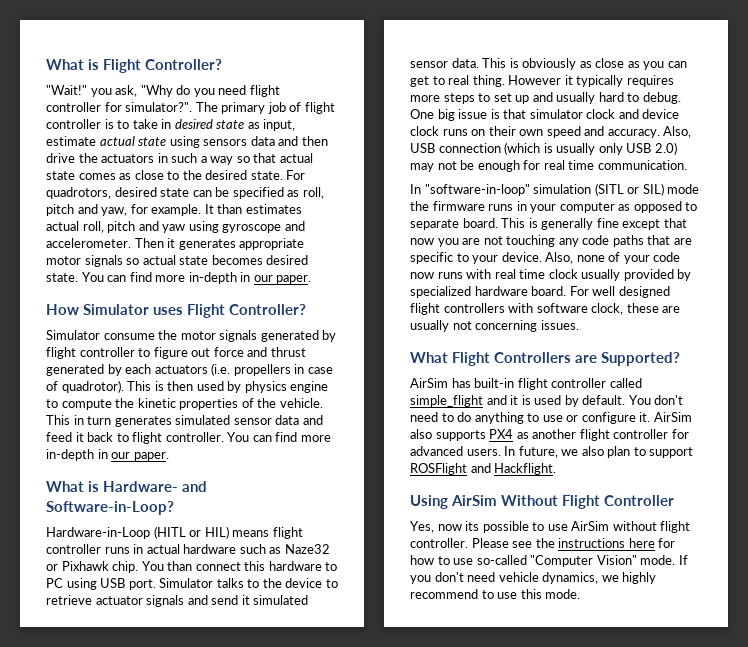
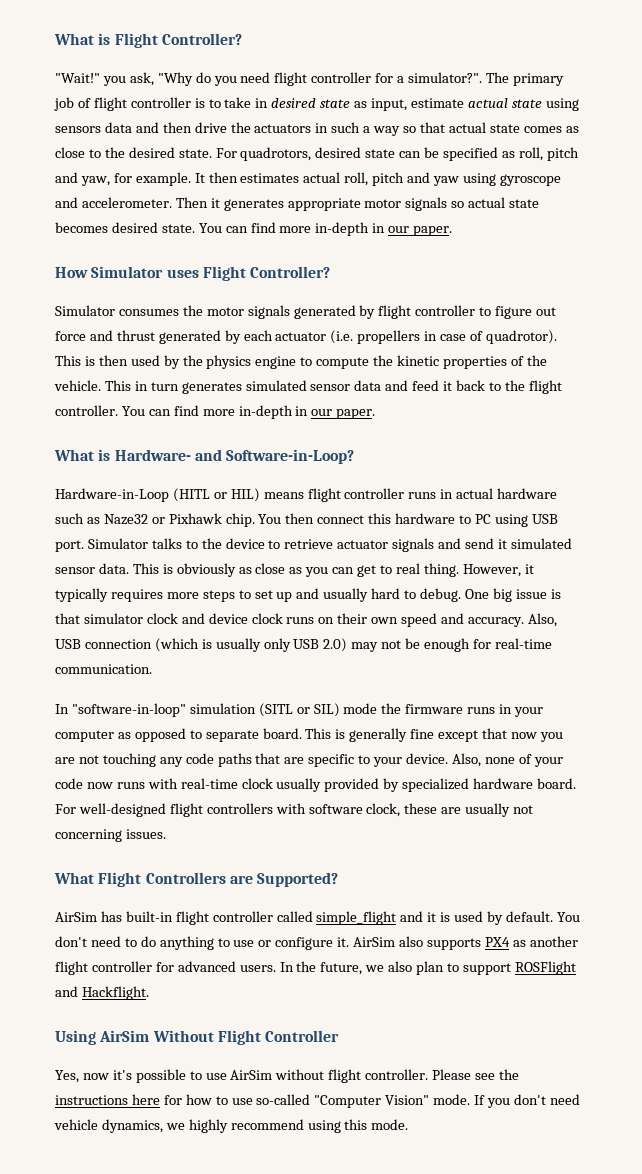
- "Wait!" you ask, "Why do you need flight controller for simulator?".
+ "Wait!" you ask, "Why do you need flight controller for a simulator?".
- It than estimates actual roll, pitch and yaw using gyroscope and accelerometer.
+ It then estimates actual roll, pitch and yaw using gyroscope and accelerometer.
- Simulator consume the motor signals generated by flight controller to figure out force and thrust generated by each actuators (i.e. propellers in case of quadrotor).
+ Simulator consumes the motor signals generated by flight controller to figure out force and thrust generated by each actuator (i.e. propellers in case of quadrotor).
- This is then used by physics engine to compute the kinetic properties of the vehicle.
+ This is then used by the physics engine to compute the kinetic properties of the vehicle.
- This in turn generates simulated sensor data and feed it back to flight controller.
+ This in turn generates simulated sensor data and feed it back to the flight controller.
- You than connect this hardware to PC using USB port.
+ You then connect this hardware to PC using USB port.
- However it typically requires more steps to set up and usually hard to debug.
+ However, it typically requires more steps to set up and usually hard to debug.
- Also, USB connection (which is usually only USB 2.0) may not be enough for real time communication.
+ Also, USB connection (which is usually only USB 2.0) may not be enough for real-time communication.
- Also, none of your code now runs with real time clock usually provided by specialized hardware board.
+ Also, none of your code now runs with real-time clock usually provided by specialized hardware board.
- For well designed flight controllers with software clock, these are usually not concerning issues.
+ For well-designed flight controllers with software clock, these are usually not concerning issues.
- In future, we also plan to support ROSFlight and Hackflight.
+ In the future, we also plan to support ROSFlight and Hackflight.
- Yes, now its possible to use AirSim without flight controller.
+ Yes, now it's possible to use AirSim without flight controller.
- If you don't need vehicle dynamics, we highly recommend to use this mode.
+ If you don't need vehicle dynamics, we highly recommend using this mode.

